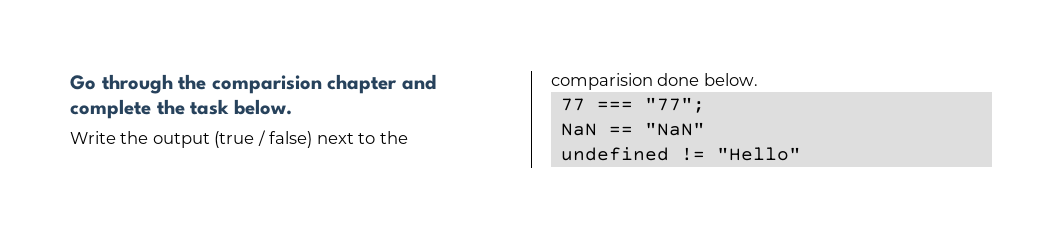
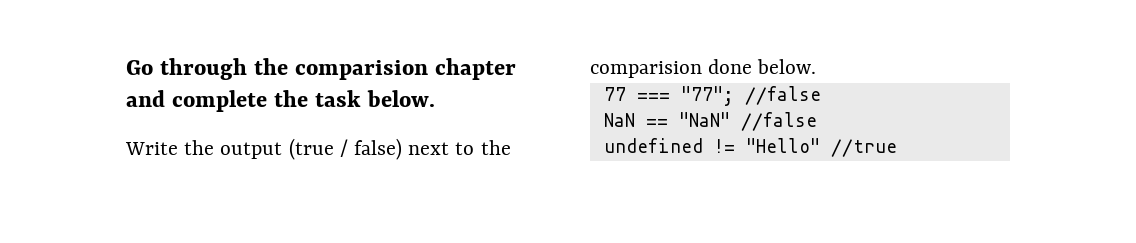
- 77 === "77";
+ 77 === "77"; //false
- NaN == "NaN"
+ NaN == "NaN" //false
- undefined != "Hello"
+ undefined != "Hello" //true

